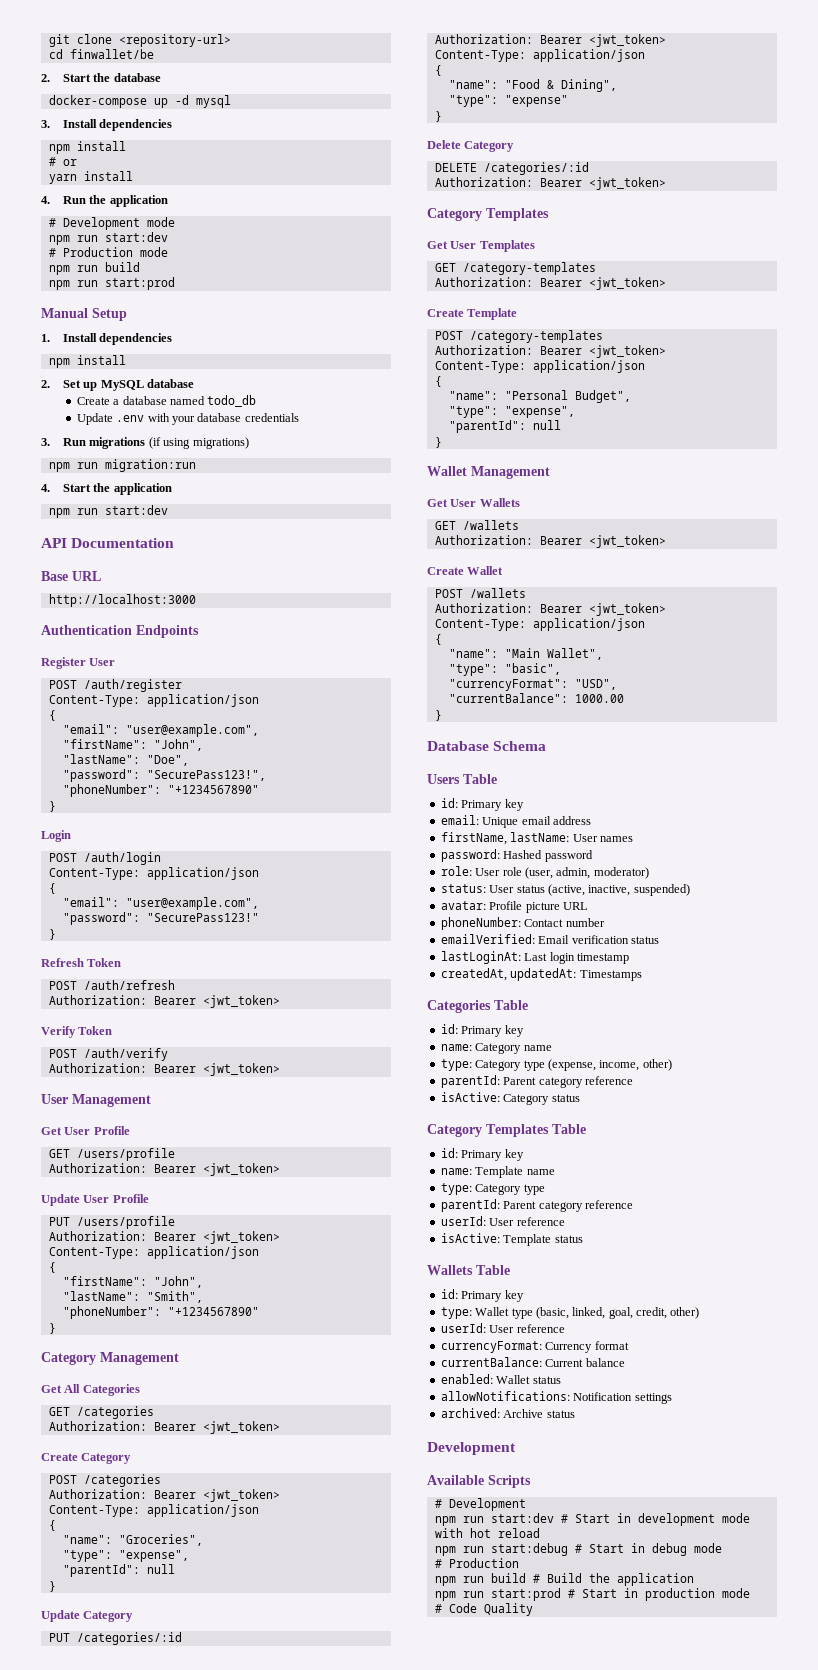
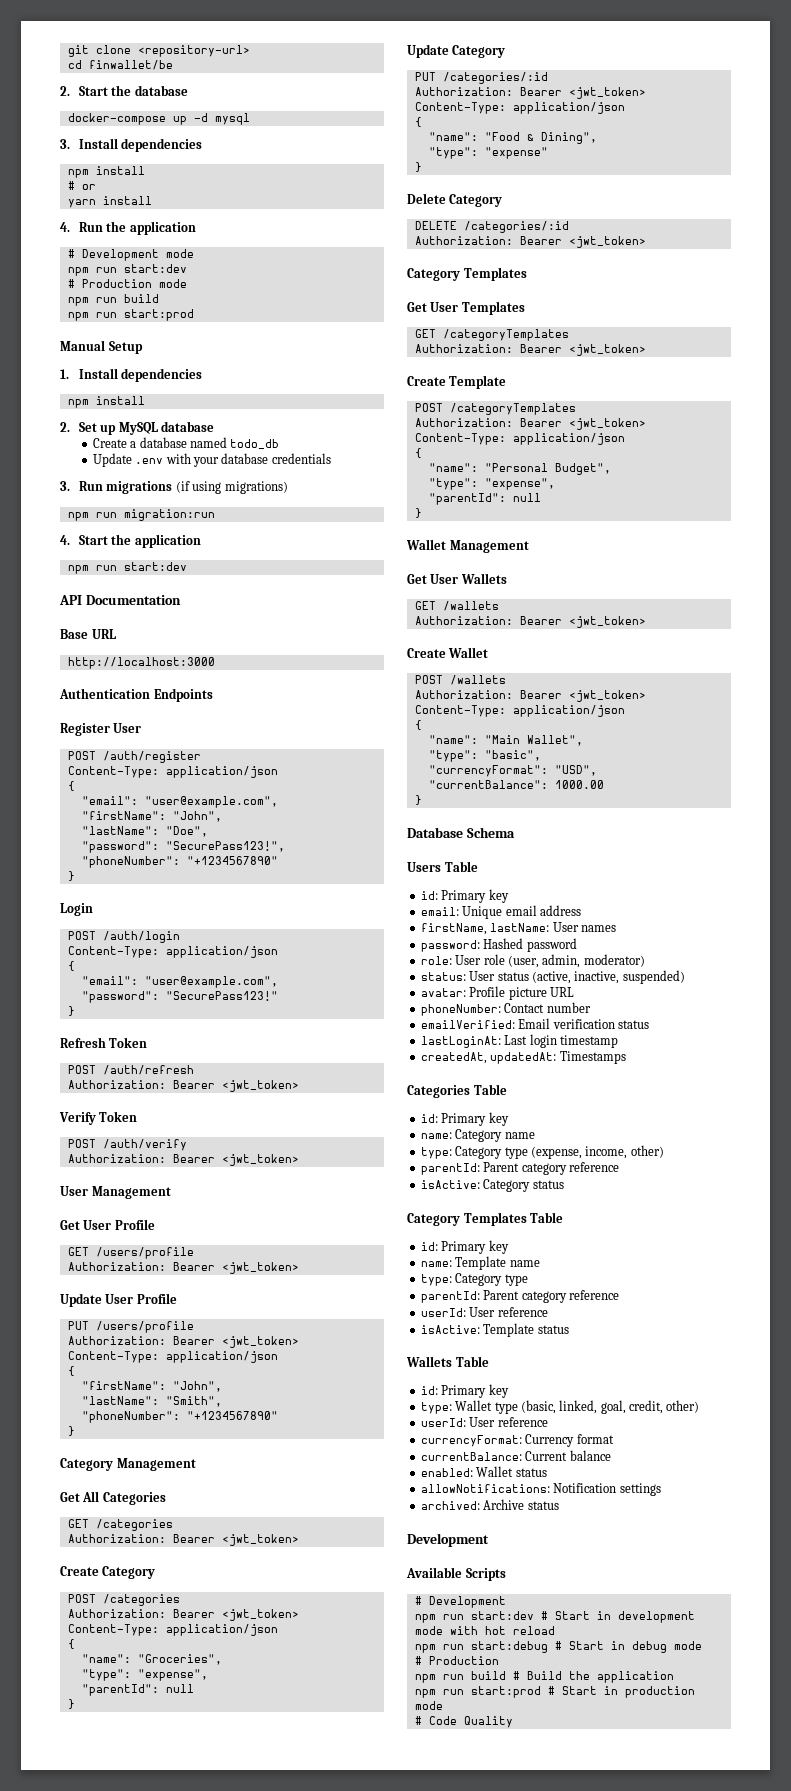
- GET /category-templates
+ GET /categoryTemplates
- POST /category-templates
+ POST /categoryTemplates

